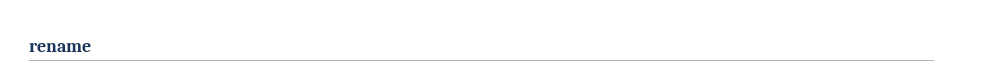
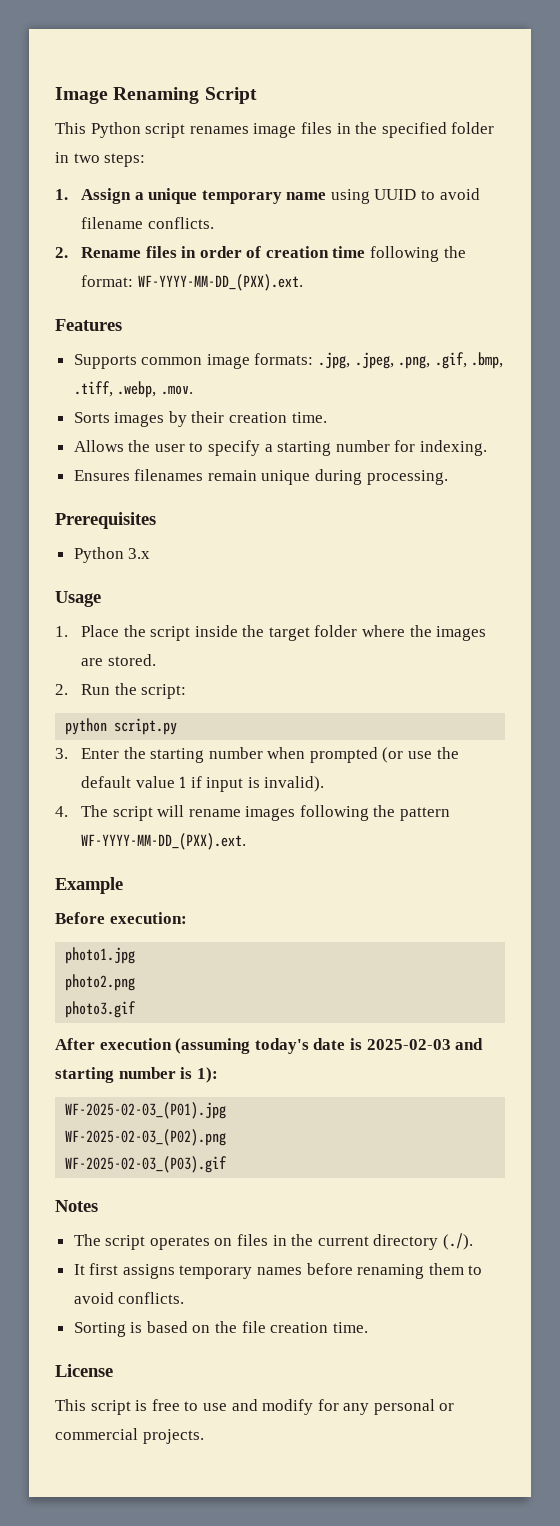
- rename
+ Image Renaming Script
+ This Python script renames image files in the specified folder in two steps:
+ 1. Assign a unique temporary name using UUID to avoid filename conflicts.
+ 2. Rename files in order of creation time following the format: WF-YYYY-MM-DD_(PXX).ext.
+ Features
+ Supports common image formats: .jpg, .jpeg, .png, .gif, .bmp, .tiff, .webp, .mov.
+ Sorts images by their creation time.
+ Allows the user to specify a starting number for indexing.
+ Ensures filenames remain unique during processing.
+ Prerequisites
+ Python 3.x
+ Usage
+ 1. Place the script inside the target folder where the images are stored.
+ 2. Run the script:
+ python script.py
+ 3. Enter the starting number when prompted (or use the default value 1 if input is invalid).
+ 4. The script will rename images following the pattern WF-YYYY-MM-DD_(PXX).ext.
+ Example
+ Before execution:
+ photo1.jpg
+ photo2.png
+ photo3.gif
+ After execution (assuming today's date is 2025-02-03 and starting number is 1):
+ WF-2025-02-03_(P01).jpg
+ WF-2025-02-03_(P02).png
+ WF-2025-02-03_(P03).gif
+ Notes
+ The script operates on files in the current directory (./).
+ It first assigns temporary names before renaming them to avoid conflicts.
+ Sorting is based on the file creation time.
+ License
+ This script is free to use and modify for any personal or commercial projects.

